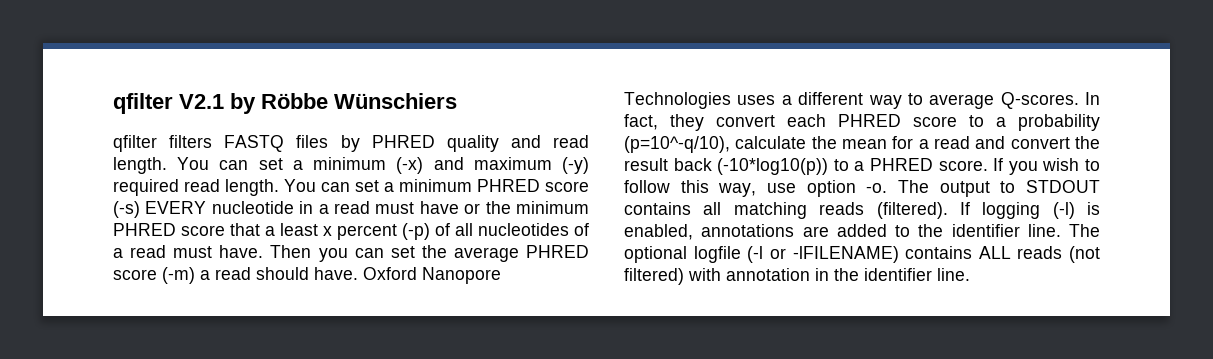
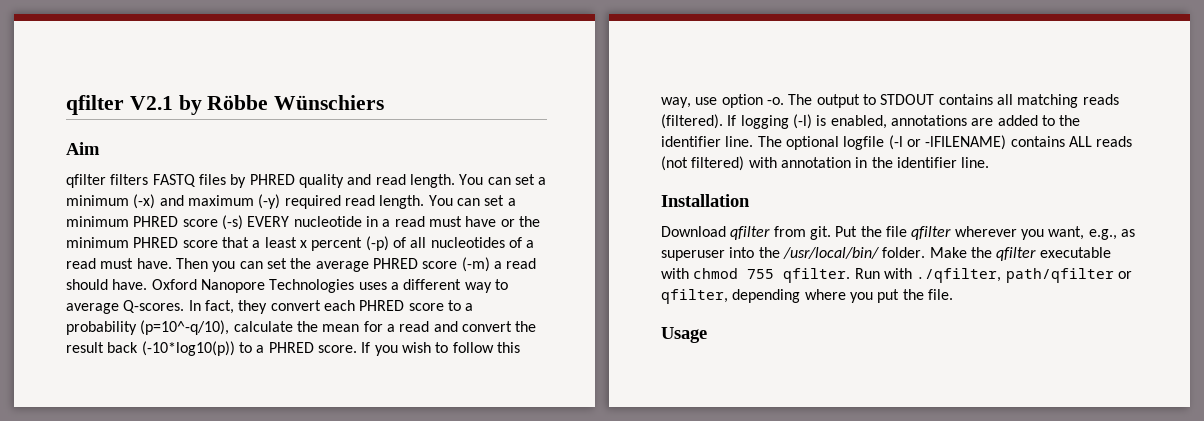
+ Aim
+ Installation
+ Download qfilter from git. Put the file qfilter wherever you want, e.g., as superuser into the /usr/local/bin/ folder. Make the qfilter executable with chmod 755 qfilter. Run with ./qfilter, path/qfilter or qfilter, depending where you put the file.
+ Usage

